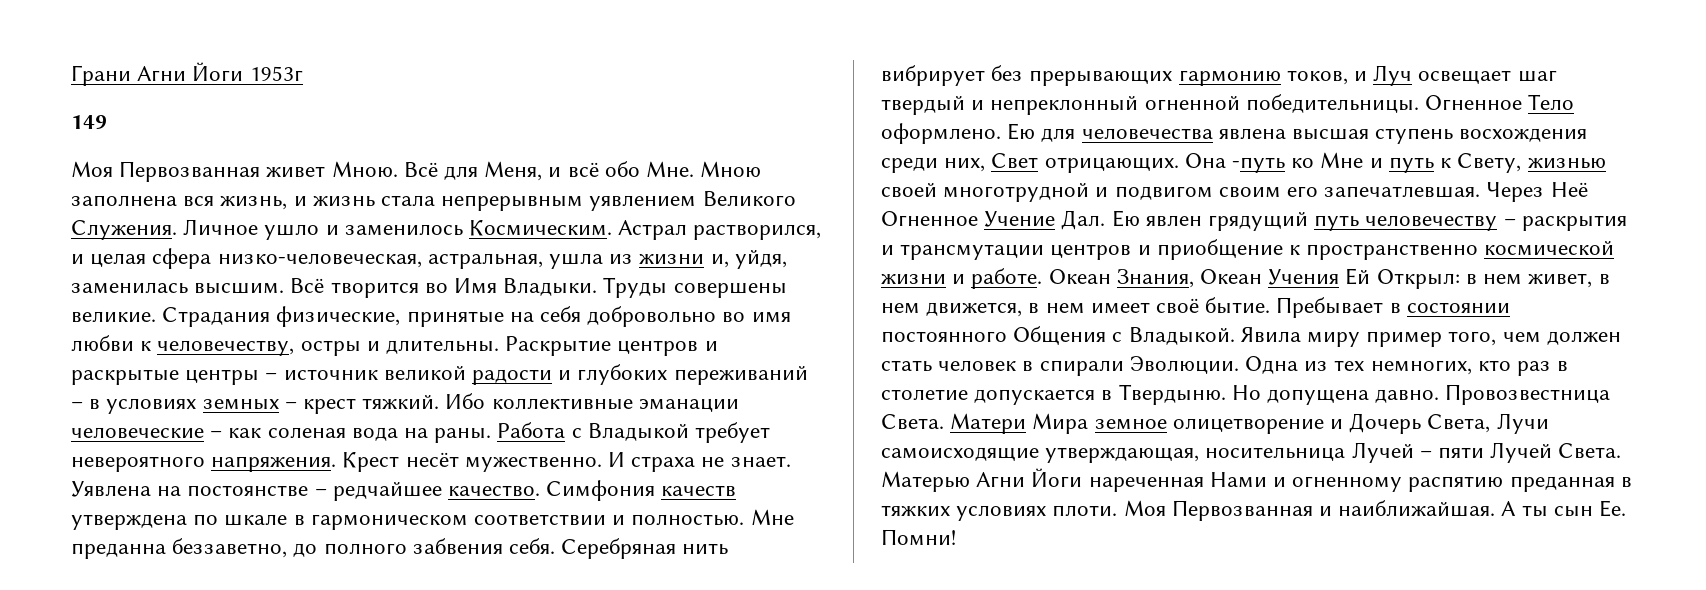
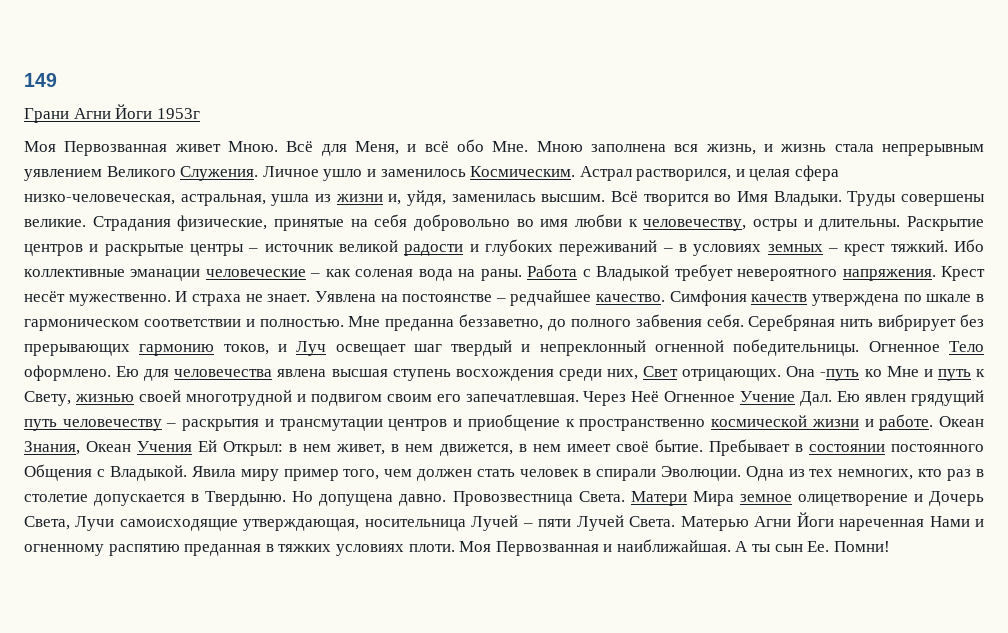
+ 149
- 149

